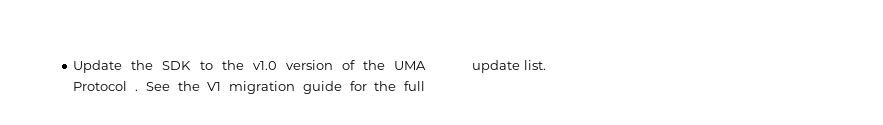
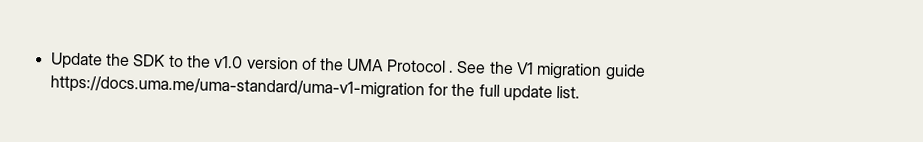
- See the V1 migration guide for the full update list.
+ See the V1 migration guide https://docs.uma.me/uma-standard/uma-v1-migration for the full update list.

